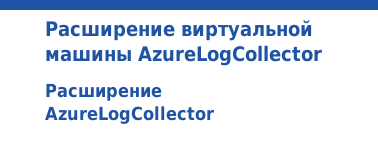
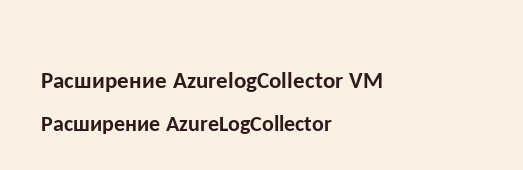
- Расширение виртуальной машины AzureLogCollector
+ Расширение AzurelogCollector VM

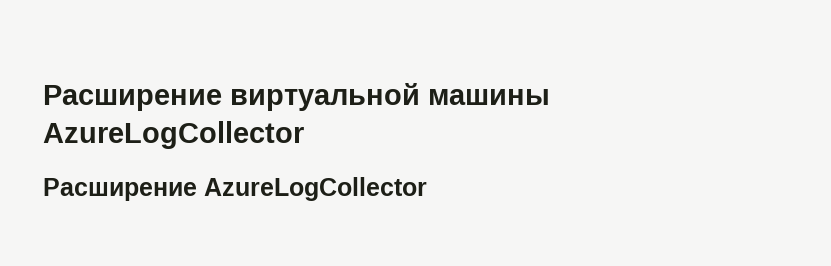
- Расширение AzurelogCollector VM
+ Расширение виртуальной машины AzureLogCollector

